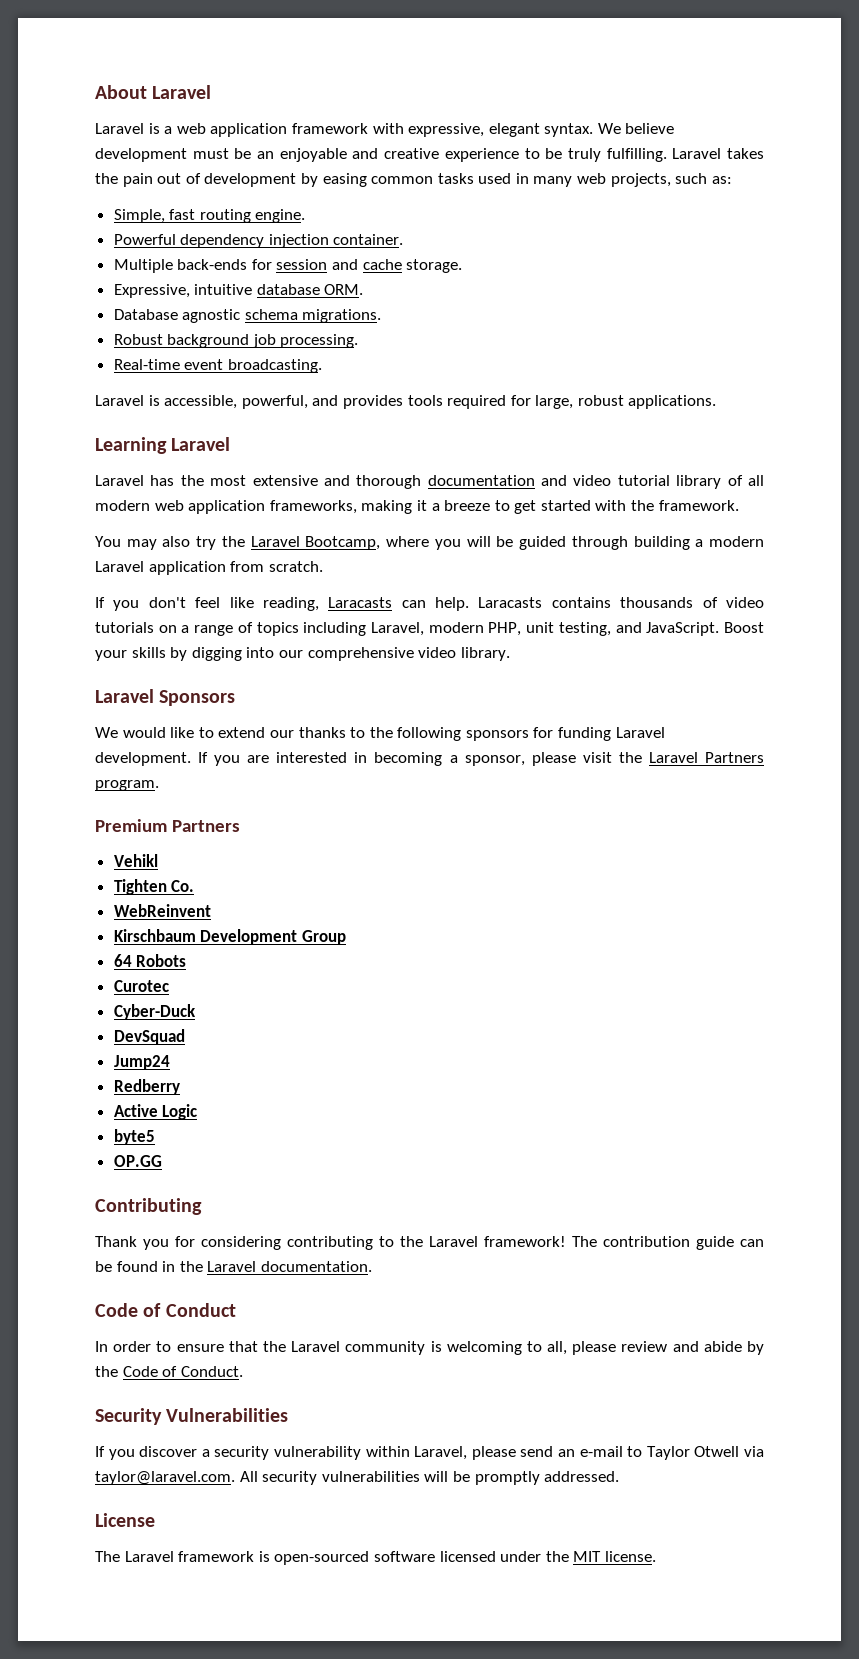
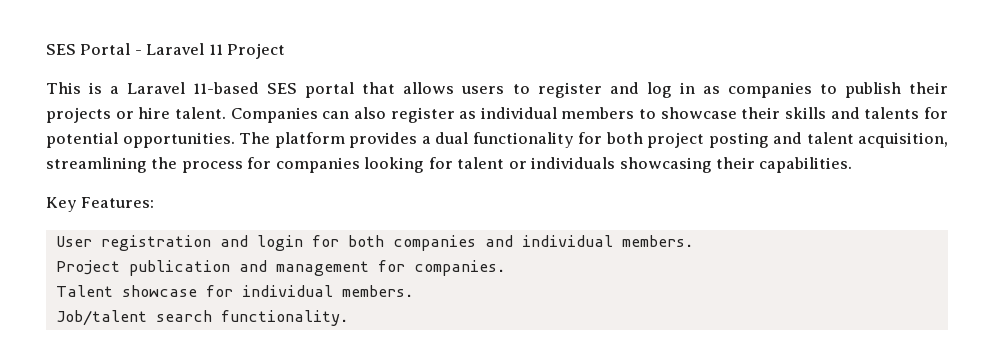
- About Laravel
- Laravel is a web application framework with expressive, elegant syntax. We believe development must be an enjoyable and creative experience to be truly fulfilling. Laravel takes the pain out of development by easing common tasks used in many web projects, such as:
- Simple, fast routing engine.
- Powerful dependency injection container.
- Multiple back-ends for session and cache storage.
- Expressive, intuitive database ORM.
- Database agnostic schema migrations.
- Robust background job processing.
- Real-time event broadcasting.
- Laravel is accessible, powerful, and provides tools required for large, robust applications.
- Learning Laravel
- Laravel has the most extensive and thorough documentation and video tutorial library of all modern web application frameworks, making it a breeze to get started with the framework.
- You may also try the Laravel Bootcamp, where you will be guided through building a modern Laravel application from scratch.
- If you don't feel like reading, Laracasts can help. Laracasts contains thousands of video tutorials on a range of topics including Laravel, modern PHP, unit testing, and JavaScript. Boost your skills by digging into our comprehensive video library.
- Laravel Sponsors
- We would like to extend our thanks to the following sponsors for funding Laravel development. If you are interested in becoming a sponsor, please visit the Laravel Partners program.
- Premium Partners
- Vehikl
- Tighten Co.
- WebReinvent
- Kirschbaum Development Group
- 64 Robots
- Curotec
- Cyber-Duck
- DevSquad
- Jump24
- Redberry
- Active Logic
- byte5
- OP.GG
- Contributing
- Thank you for considering contributing to the Laravel framework! The contribution guide can be found in the Laravel documentation.
- Code of Conduct
- In order to ensure that the Laravel community is welcoming to all, please review and abide by the Code of Conduct.
- Security Vulnerabilities
- If you discover a security vulnerability within Laravel, please send an e-mail to Taylor Otwell via taylor@laravel.com. All security vulnerabilities will be promptly addressed.
- License
- The Laravel framework is open-sourced software licensed under the MIT license.
+ SES Portal - Laravel 11 Project
+ This is a Laravel 11-based SES portal that allows users to register and log in as companies to publish their projects or hire talent. Companies can also register as individual members to showcase their skills and talents for potential opportunities. The platform provides a dual functionality for both project posting and talent acquisition, streamlining the process for companies looking for talent or individuals showcasing their capabilities.
+ Key Features:
+ User registration and login for both companies and individual members.
+ Project publication and management for companies.
+ Talent showcase for individual members.
+ Job/talent search functionality.

